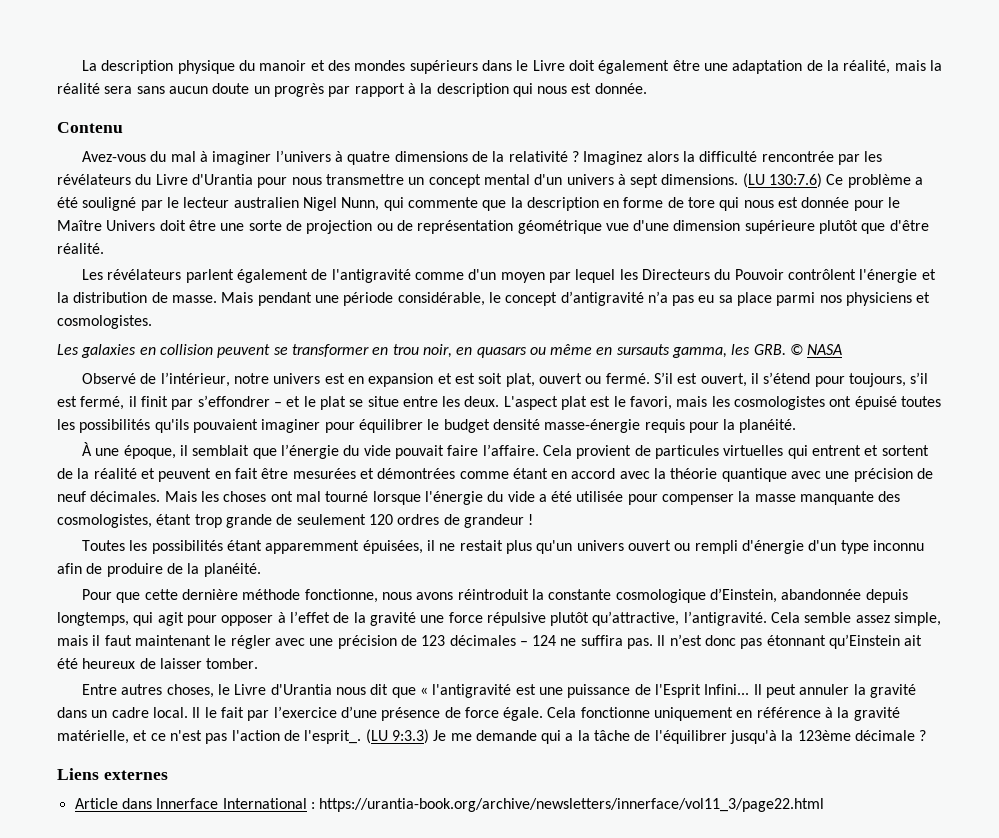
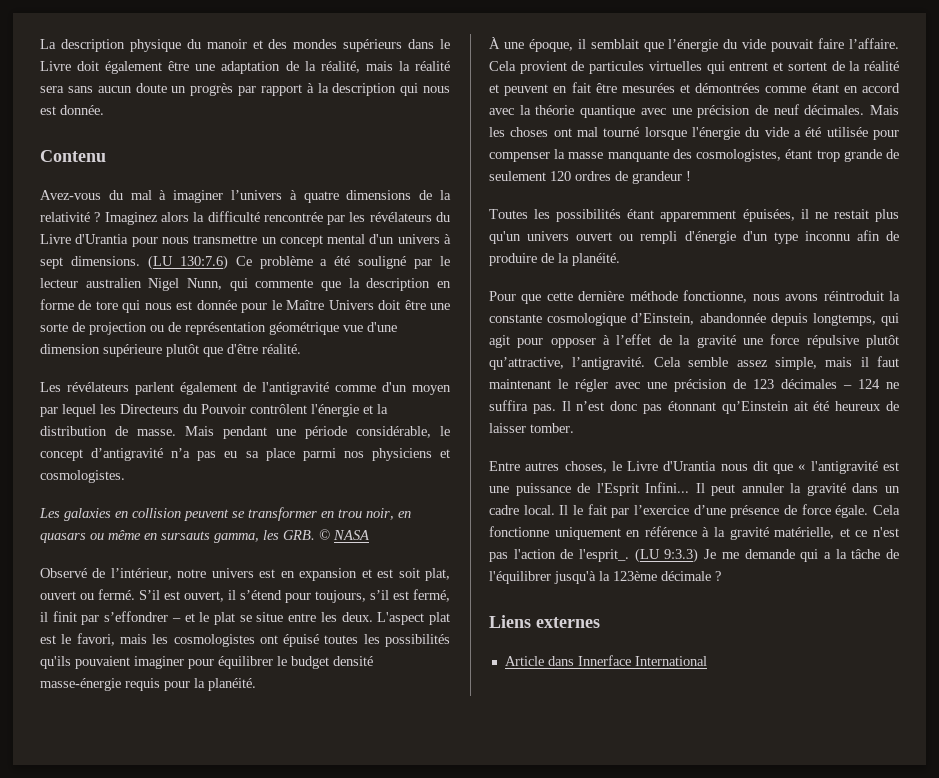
- Article dans Innerface International : https://urantia-book.org/archive/newsletters/innerface/vol11_3/page22.html
+ Article dans Innerface International

